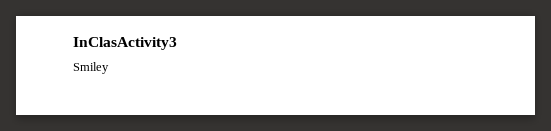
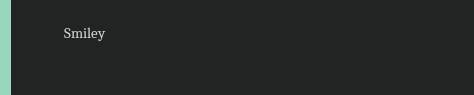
- InClasActivity3

